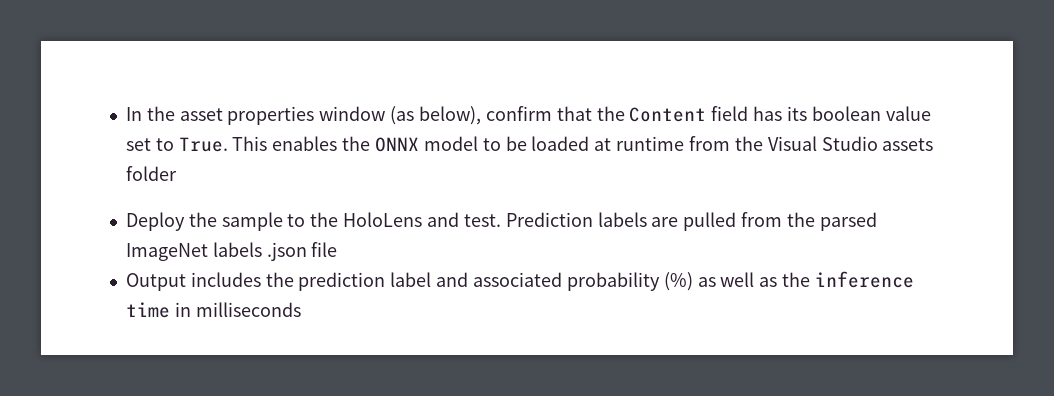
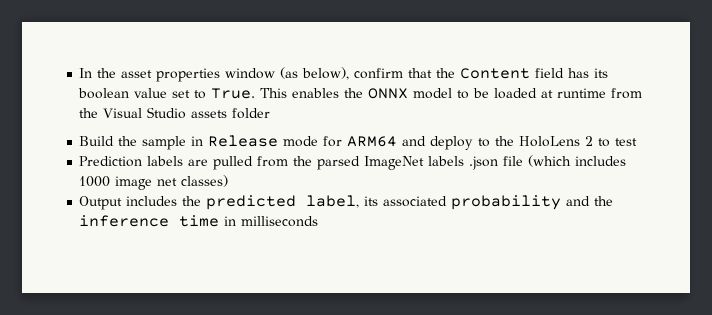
- Deploy the sample to the HoloLens and test. Prediction labels are pulled from the parsed ImageNet labels .json file
- Output includes the prediction label and associated probability (%) as well as the inference time in milliseconds
+ Build the sample in Release mode for ARM64 and deploy to the HoloLens 2 to test
+ Prediction labels are pulled from the parsed ImageNet labels .json file (which includes 1000 image net classes)
+ Output includes the predicted label, its associated probability and the inference time in milliseconds

